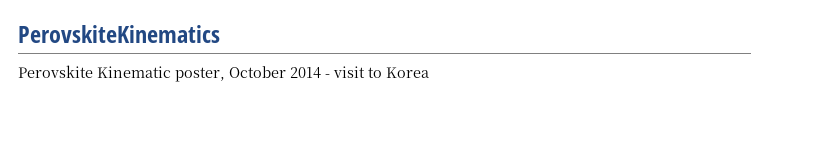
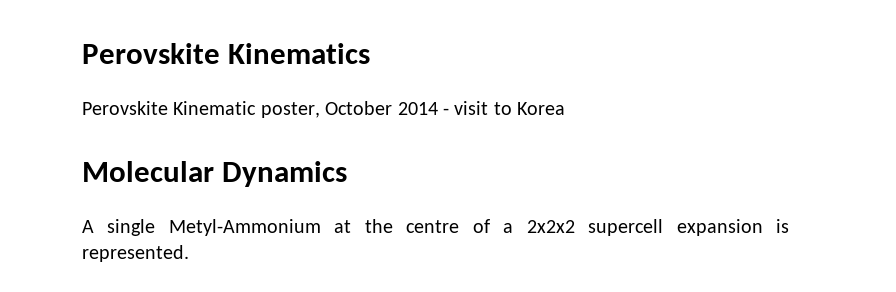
- PerovskiteKinematics
+ Perovskite Kinematics
+ Molecular Dynamics
+ A single Metyl-Ammonium at the centre of a 2x2x2 supercell expansion is represented.

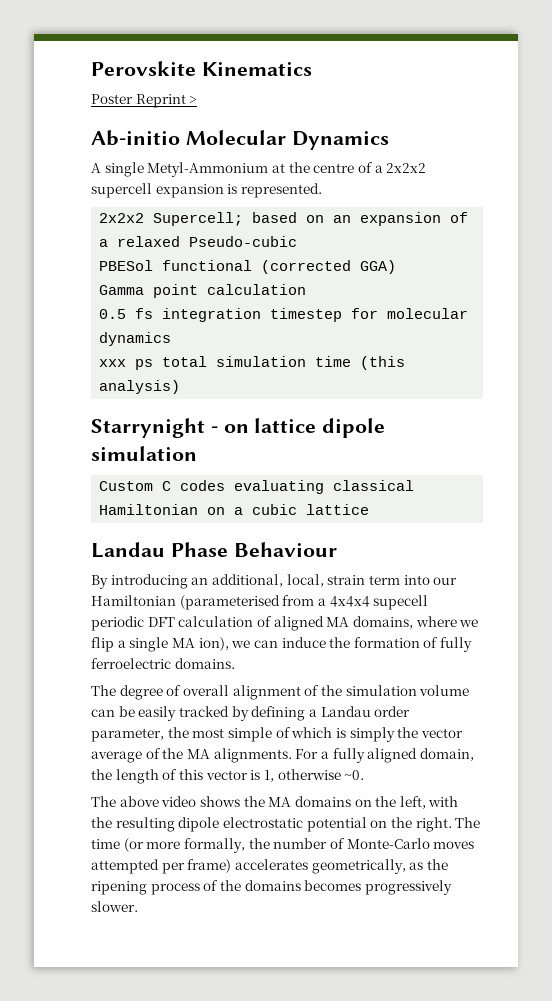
- Perovskite Kinematic poster, October 2014 - visit to Korea
- Molecular Dynamics
+ Poster Reprint >
+ Ab-initio Molecular Dynamics
+ 2x2x2 Supercell; based on an expansion of a relaxed Pseudo-cubic
+ PBESol functional (corrected GGA)
+ Gamma point calculation
+ 0.5 fs integration timestep for molecular dynamics
+ xxx ps total simulation time (this analysis)
+ Starrynight - on lattice dipole simulation
+ Custom C codes evaluating classical Hamiltonian on a cubic lattice
+ Landau Phase Behaviour
+ By introducing an additional, local, strain term into our Hamiltonian (parameterised from a 4x4x4 supecell periodic DFT calculation of aligned MA domains, where we flip a single MA ion), we can induce the formation of fully ferroelectric domains.
+ The degree of overall alignment of the simulation volume can be easily tracked by defining a Landau order parameter, the most simple of which is simply the vector average of the MA alignments. For a fully aligned domain, the length of this vector is 1, otherwise ~0.
+ The above video shows the MA domains on the left, with the resulting dipole electrostatic potential on the right. The time (or more formally, the number of Monte-Carlo moves attempted per frame) accelerates geometrically, as the ripening process of the domains becomes progressively slower.

